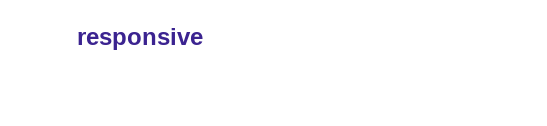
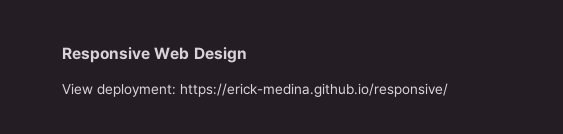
- responsive
+ Responsive Web Design
+ View deployment: https://erick-medina.github.io/responsive/

